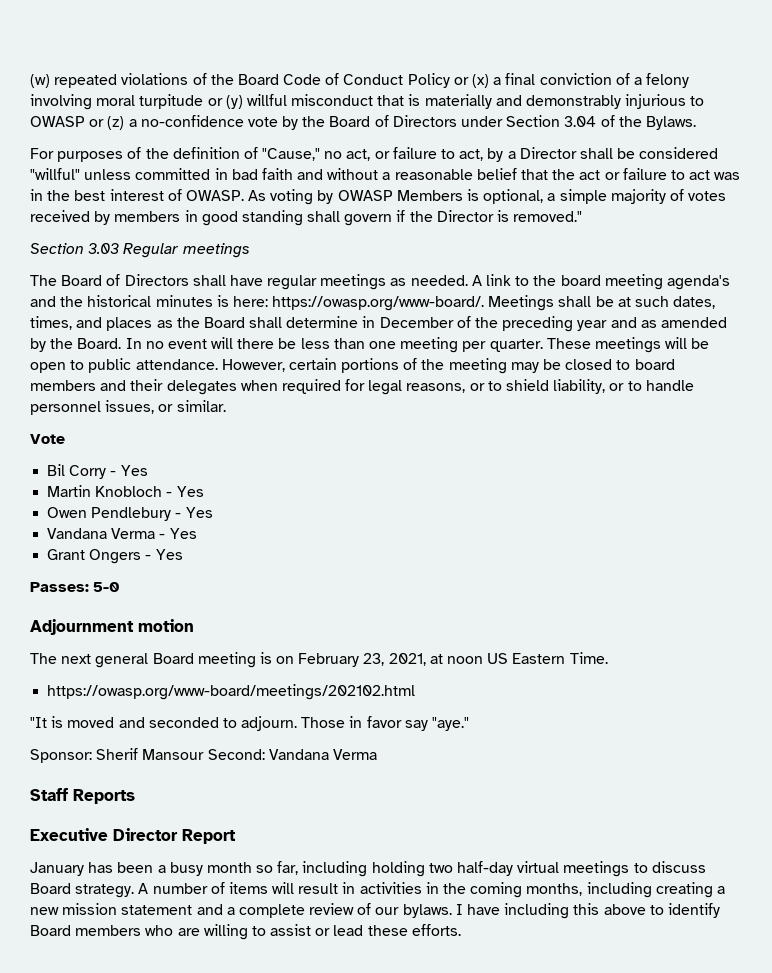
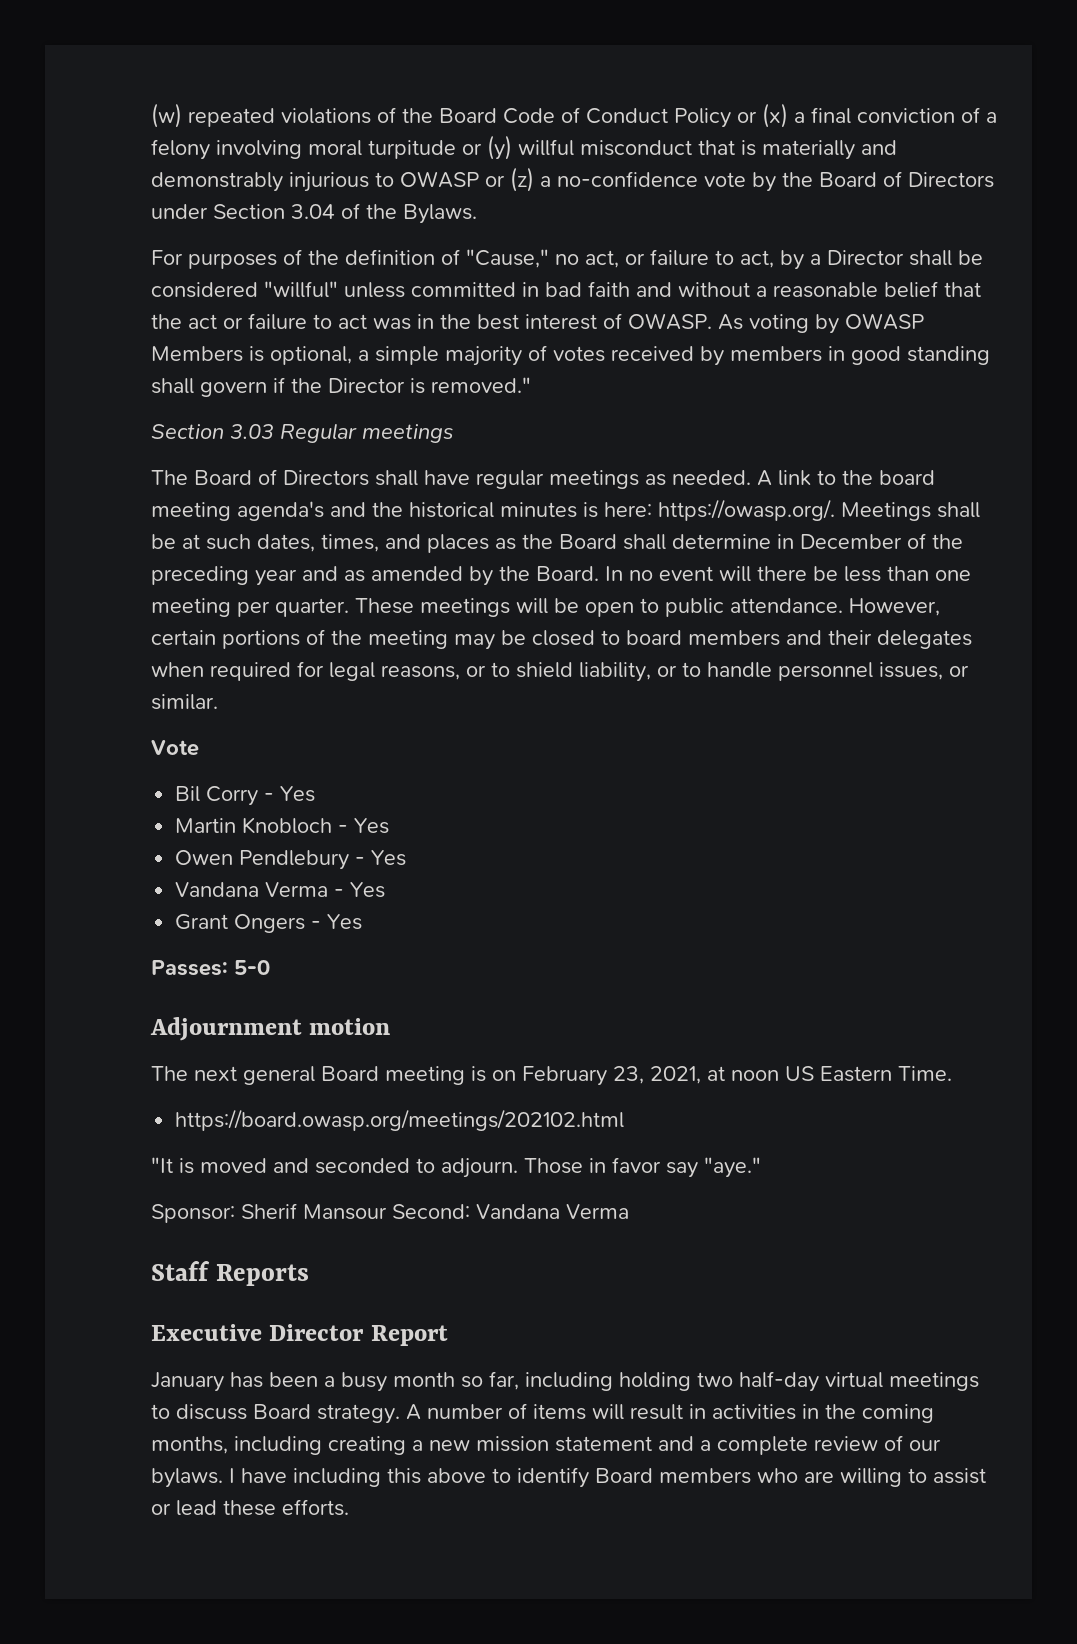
- A link to the board meeting agenda's and the historical minutes is here: https://owasp.org/www-board/. Meetings shall be at such dates, times, and places as the Board shall determine in December of the preceding year and as amended by the Board.
+ A link to the board meeting agenda's and the historical minutes is here: https://owasp.org/. Meetings shall be at such dates, times, and places as the Board shall determine in December of the preceding year and as amended by the Board.
- https://owasp.org/www-board/meetings/202102.html
+ https://board.owasp.org/meetings/202102.html

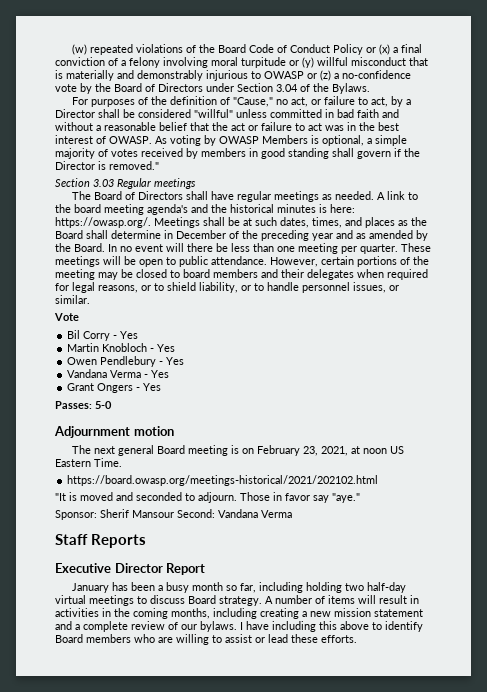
- https://board.owasp.org/meetings/202102.html
+ https://board.owasp.org/meetings-historical/2021/202102.html

